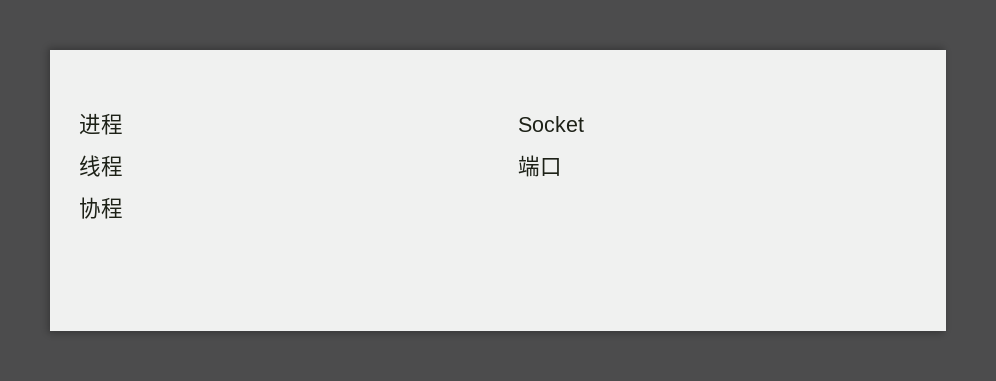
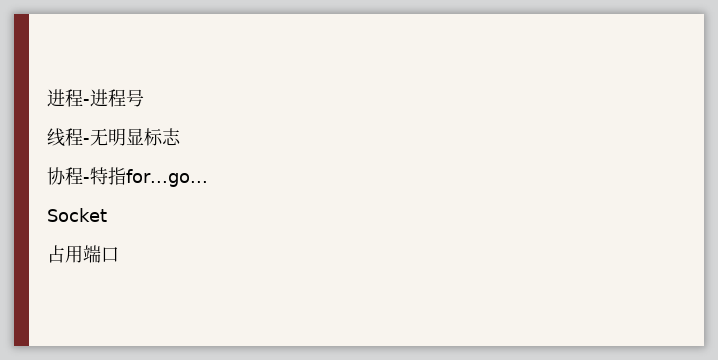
- 进程
+ 进程-进程号
- 线程
- 协程
+ 线程-无明显标志
+ 协程-特指for...go...
- 端口
+ 占用端口

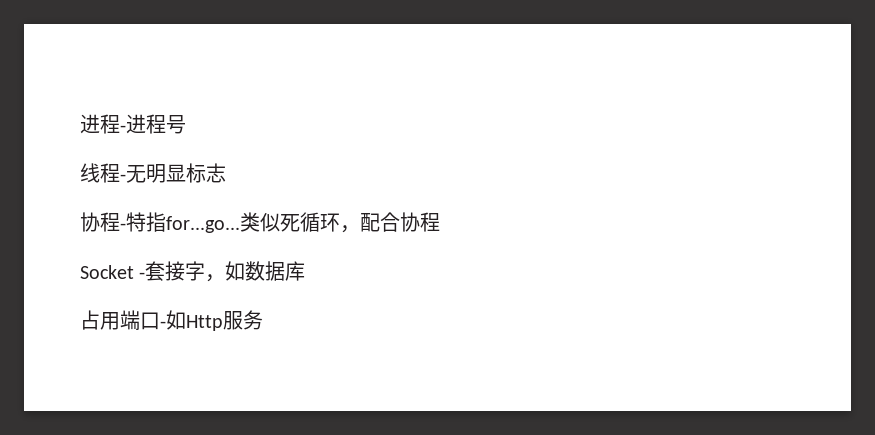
- 协程-特指for...go...
- Socket
+ 协程-特指for...go...类似死循环，配合协程
+ Socket -套接字，如数据库
- 占用端口
+ 占用端口-如Http服务

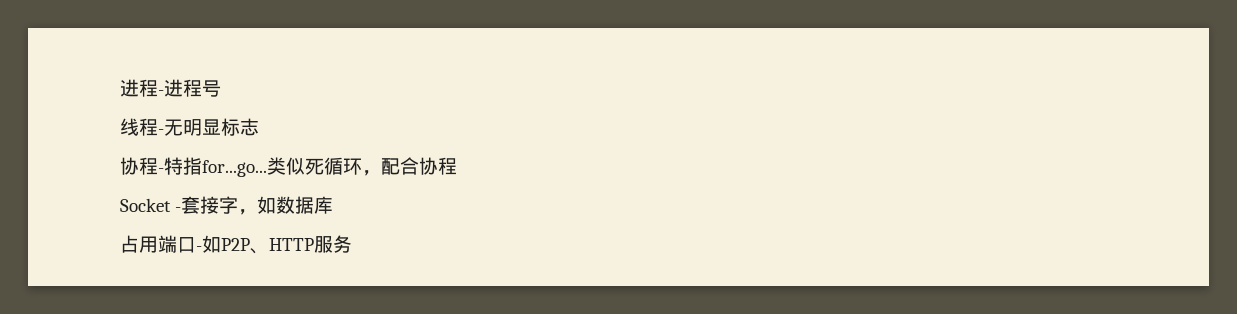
- 占用端口-如Http服务
+ 占用端口-如P2P、HTTP服务

